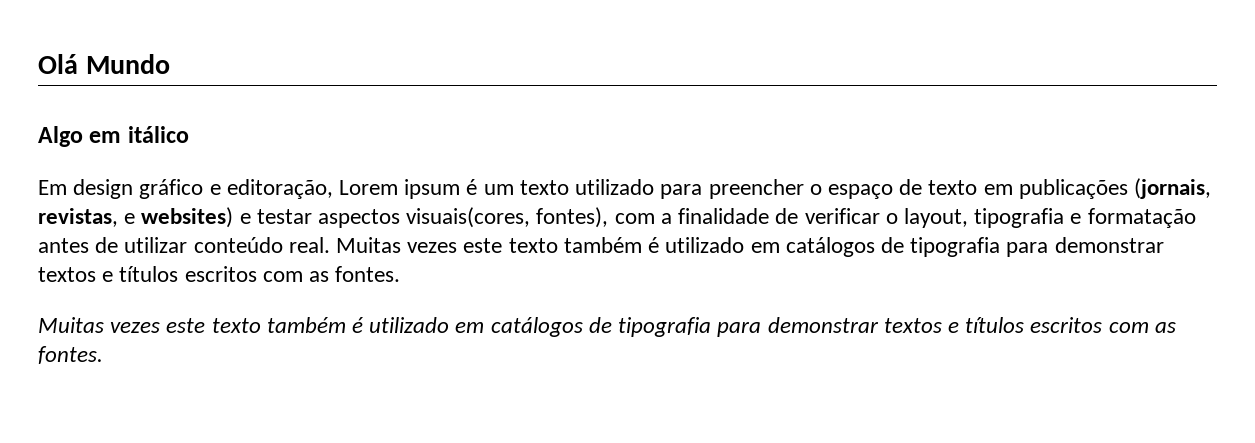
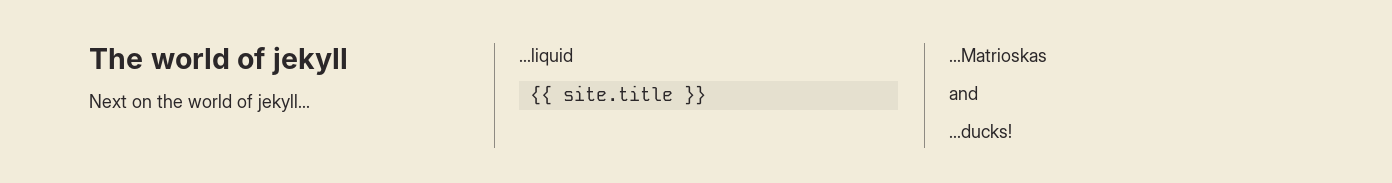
- Olá Mundo
- Algo em itálico
- Em design gráfico e editoração, Lorem ipsum é um texto utilizado para preencher o espaço de texto em publicações (jornais, revistas, e websites) e testar aspectos visuais(cores, fontes), com a finalidade de verificar o layout, tipografia e formatação antes de utilizar conteúdo real. Muitas vezes este texto também é utilizado em catálogos de tipografia para demonstrar textos e títulos escritos com as fontes.
- Muitas vezes este texto também é utilizado em catálogos de tipografia para demonstrar textos e títulos escritos com as fontes.
+ The world of jekyll
+ Next on the world of jekyll...
+ ...liquid
+ {{ site.title }}
+ ...Matrioskas
+ and
+ ...ducks!

